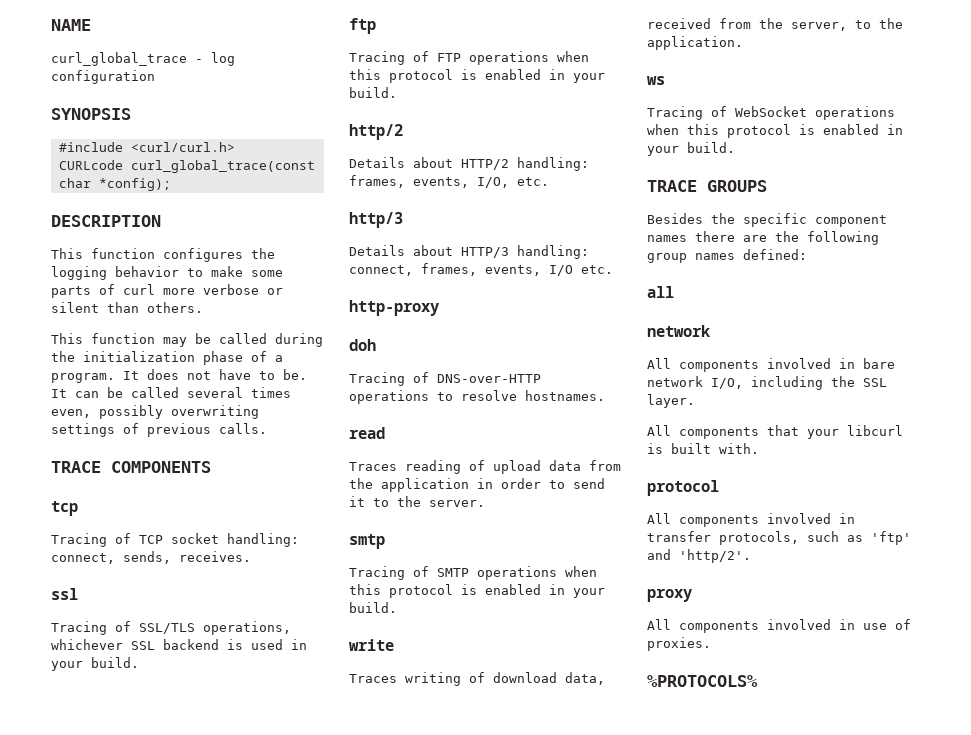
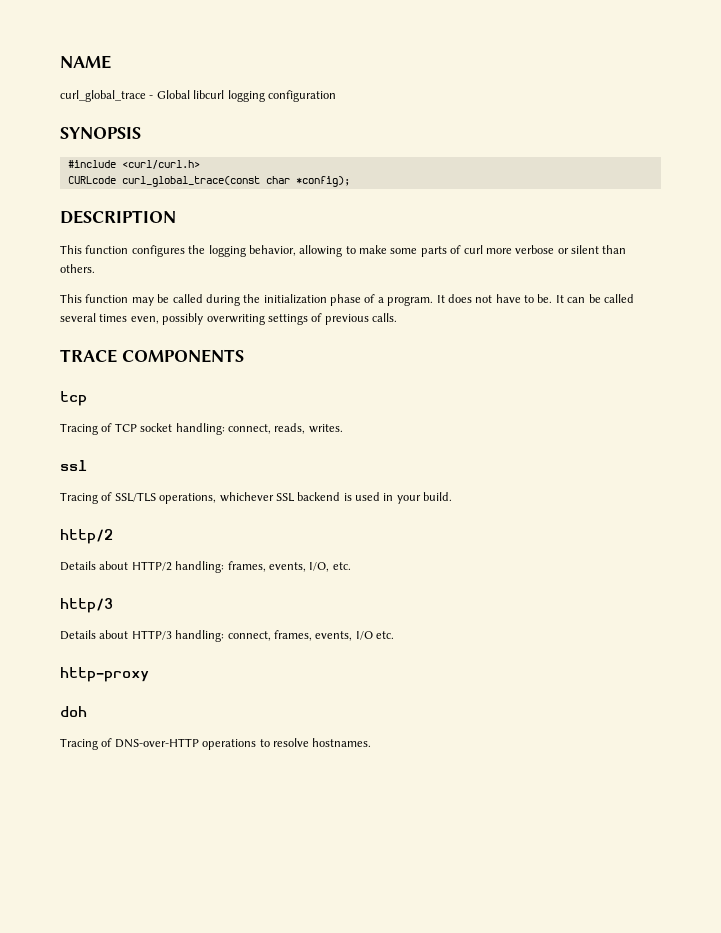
- curl_global_trace - log configuration
+ curl_global_trace - Global libcurl logging configuration
- This function configures the logging behavior to make some parts of curl more verbose or silent than others.
+ This function configures the logging behavior, allowing to make some parts of curl more verbose or silent than others.
- Tracing of TCP socket handling: connect, sends, receives.
+ Tracing of TCP socket handling: connect, reads, writes.
- ftp
- Tracing of FTP operations when this protocol is enabled in your build.
- read
- Traces reading of upload data from the application in order to send it to the server.
- smtp
- Tracing of SMTP operations when this protocol is enabled in your build.
- write
- Traces writing of download data, received from the server, to the application.
- ws
- Tracing of WebSocket operations when this protocol is enabled in your build.
- TRACE GROUPS
- Besides the specific component names there are the following group names defined:
- all
- network
- All components involved in bare network I/O, including the SSL layer.
- All components that your libcurl is built with.
- protocol
- All components involved in transfer protocols, such as 'ftp' and 'http/2'.
- proxy
- All components involved in use of proxies.
- %PROTOCOLS%

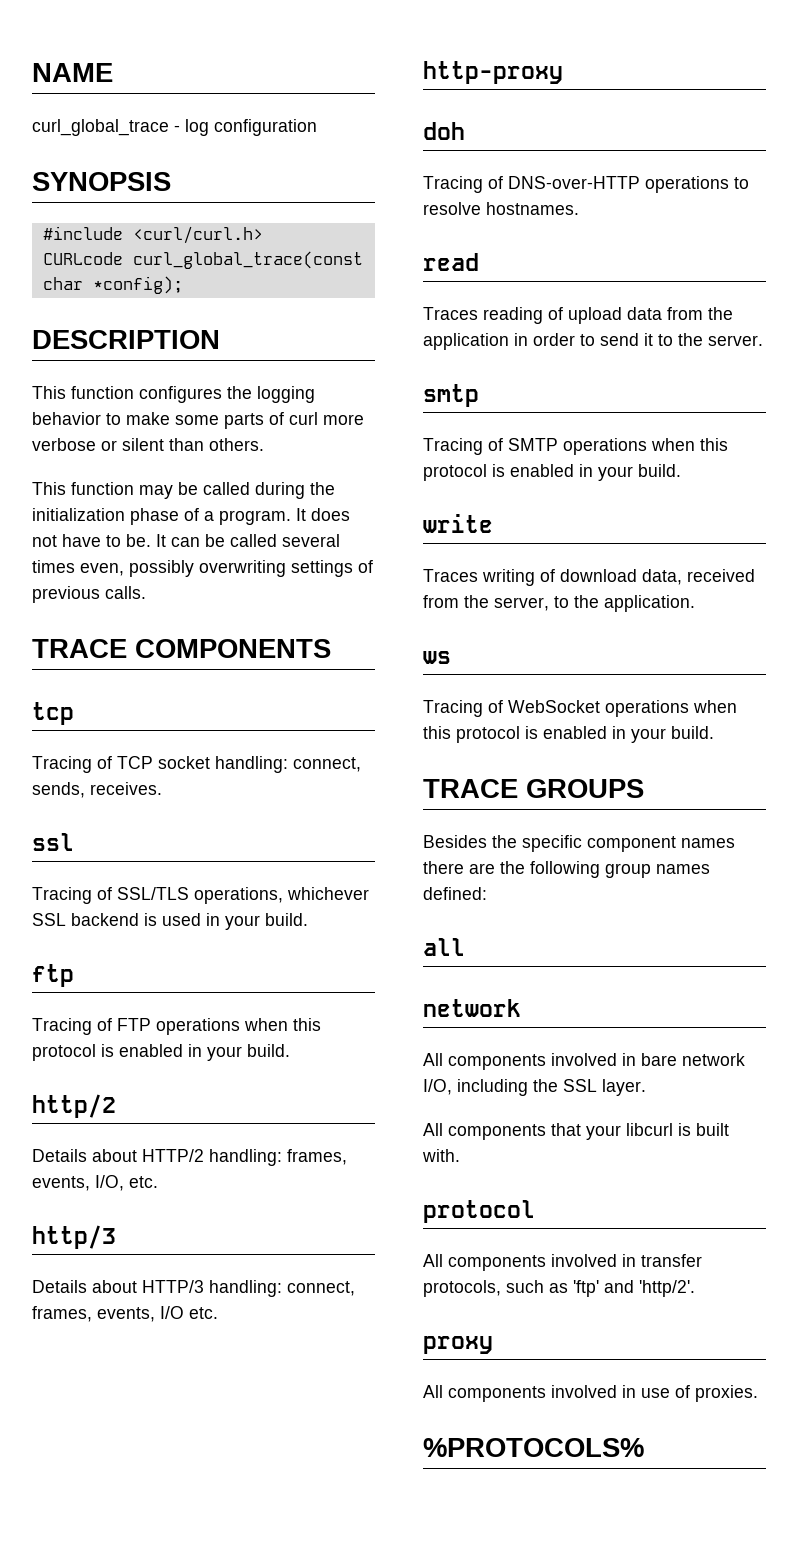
- curl_global_trace - Global libcurl logging configuration
+ curl_global_trace - log configuration
- This function configures the logging behavior, allowing to make some parts of curl more verbose or silent than others.
+ This function configures the logging behavior to make some parts of curl more verbose or silent than others.
- Tracing of TCP socket handling: connect, reads, writes.
+ Tracing of TCP socket handling: connect, sends, receives.
+ ftp
+ Tracing of FTP operations when this protocol is enabled in your build.
+ read
+ Traces reading of upload data from the application in order to send it to the server.
+ smtp
+ Tracing of SMTP operations when this protocol is enabled in your build.
+ write
+ Traces writing of download data, received from the server, to the application.
+ ws
+ Tracing of WebSocket operations when this protocol is enabled in your build.
+ TRACE GROUPS
+ Besides the specific component names there are the following group names defined:
+ all
+ network
+ All components involved in bare network I/O, including the SSL layer.
+ All components that your libcurl is built with.
+ protocol
+ All components involved in transfer protocols, such as 'ftp' and 'http/2'.
+ proxy
+ All components involved in use of proxies.
+ %PROTOCOLS%

